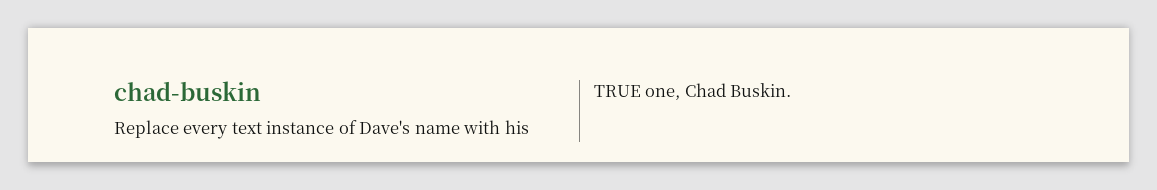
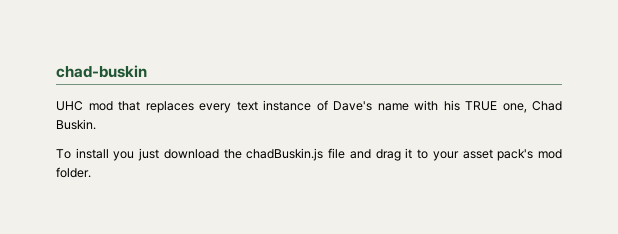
- Replace every text instance of Dave's name with his TRUE one, Chad Buskin.
+ UHC mod that replaces every text instance of Dave's name with his TRUE one, Chad Buskin.
+ To install you just download the chadBuskin.js file and drag it to your asset pack's mod folder.

